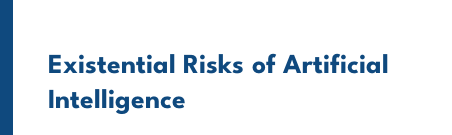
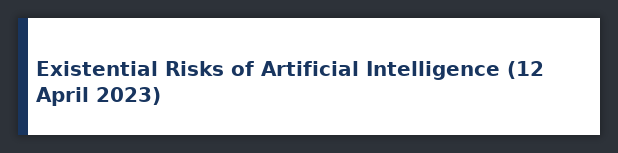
- Existential Risks of Artificial Intelligence
+ Existential Risks of Artificial Intelligence (12 April 2023)

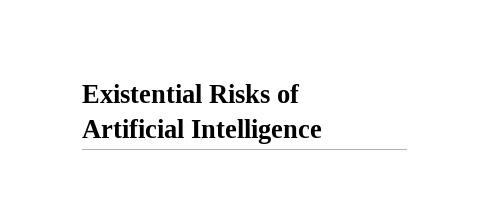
- Existential Risks of Artificial Intelligence (12 April 2023)
+ Existential Risks of Artificial Intelligence

